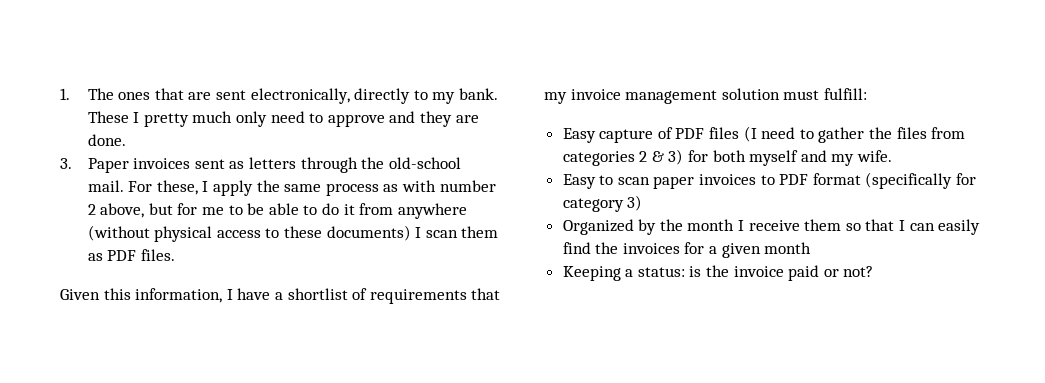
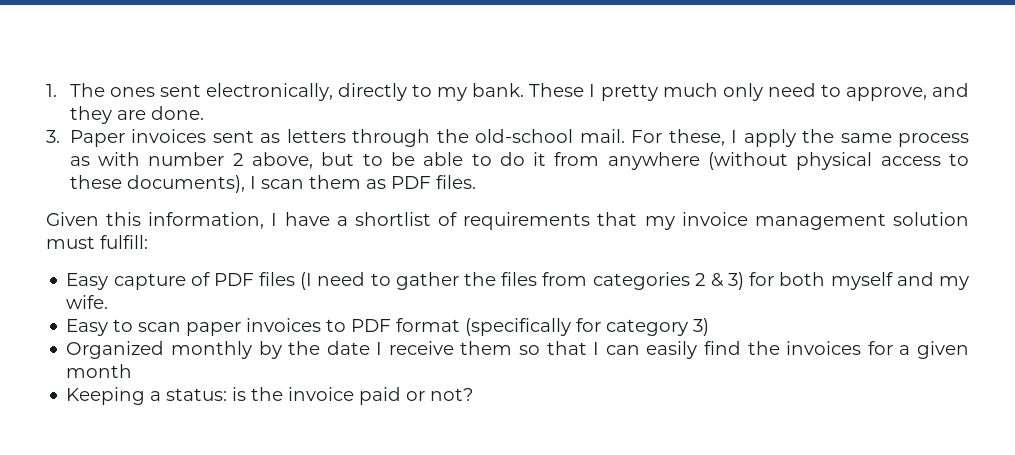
- 1. The ones that are sent electronically, directly to my bank.
+ 1. The ones sent electronically, directly to my bank.
- These I pretty much only need to approve and they are done.
+ These I pretty much only need to approve, and they are done.
- For these, I apply the same process as with number 2 above, but for me to be able to do it from anywhere (without physical access to these documents) I scan them as PDF files.
+ For these, I apply the same process as with number 2 above, but to be able to do it from anywhere (without physical access to these documents), I scan them as PDF files.
- Organized by the month I receive them so that I can easily find the invoices for a given month
+ Organized monthly by the date I receive them so that I can easily find the invoices for a given month

